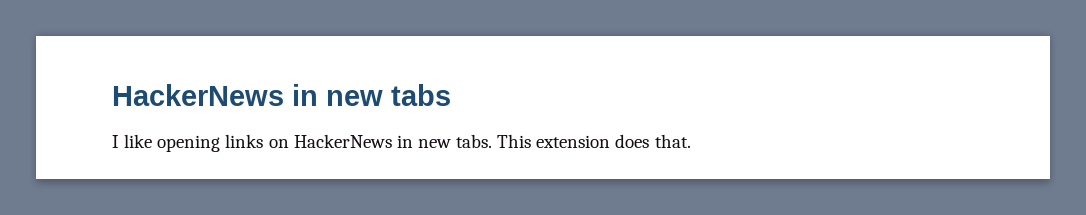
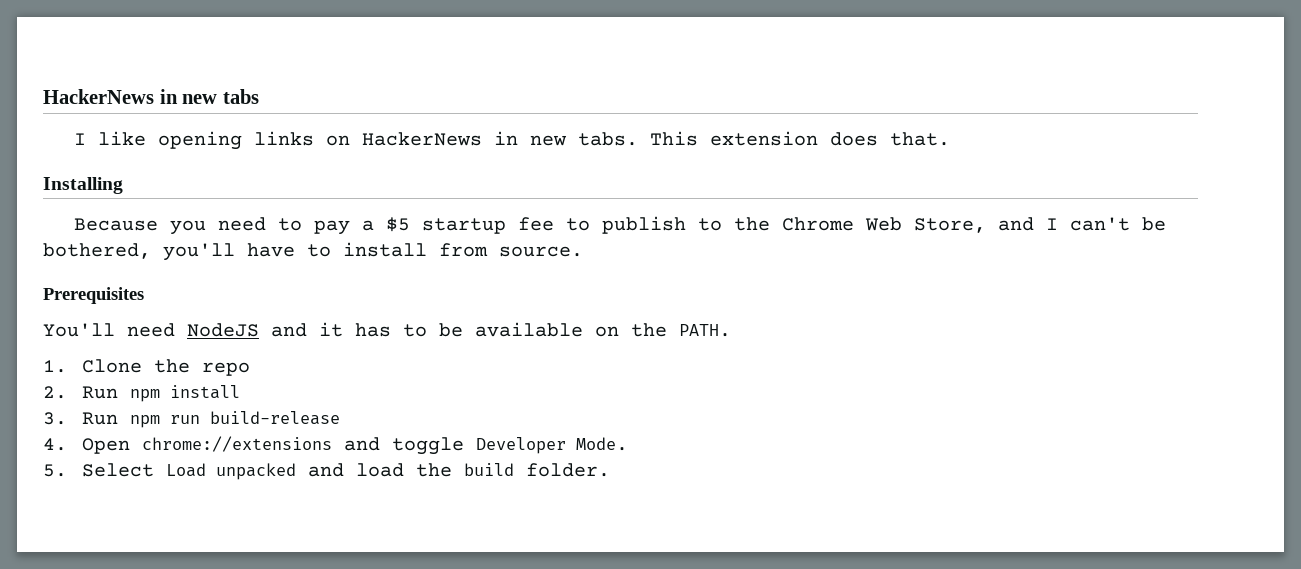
+ Installing
+ Because you need to pay a $5 startup fee to publish to the Chrome Web Store, and I can't be bothered, you'll have to install from source.
+ Prerequisites
+ You'll need NodeJS and it has to be available on the PATH.
+ 1. Clone the repo
+ 2. Run npm install
+ 3. Run npm run build-release
+ 4. Open chrome://extensions and toggle Developer Mode.
+ 5. Select Load unpacked and load the build folder.

